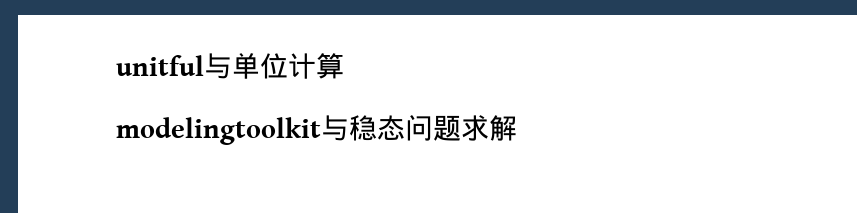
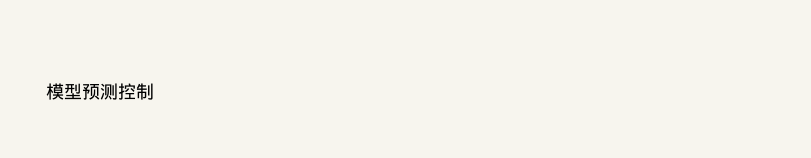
- unitful与单位计算
- modelingtoolkit与稳态问题求解
+ 模型预测控制

